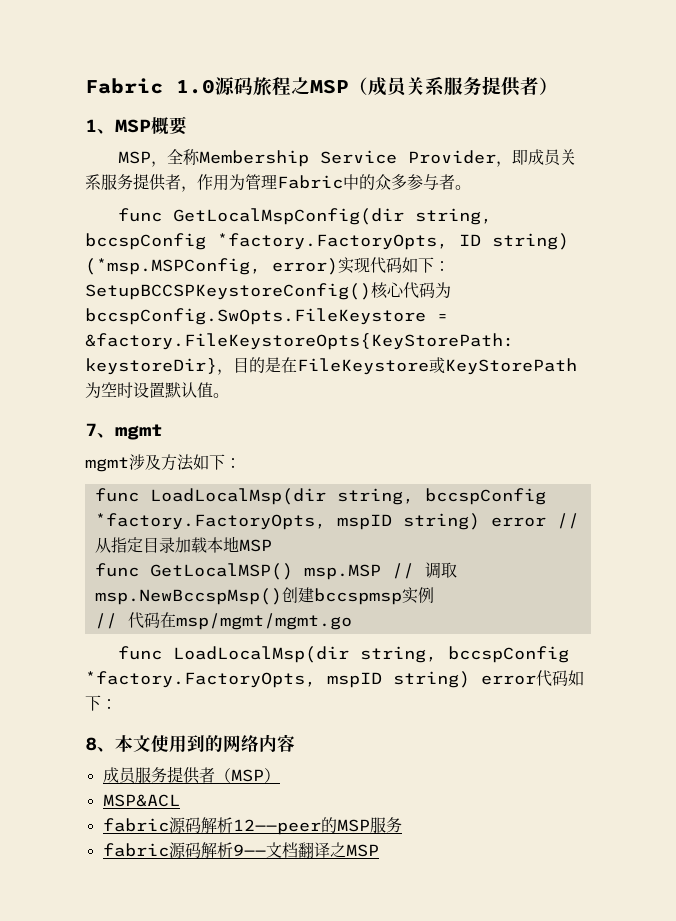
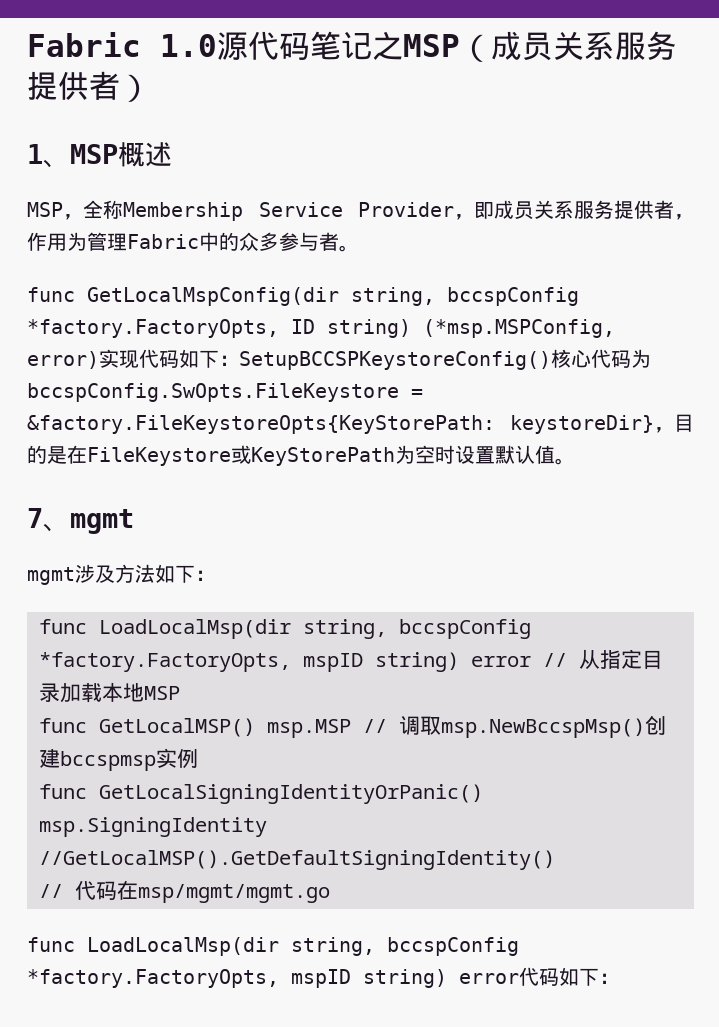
- Fabric 1.0源码旅程之MSP（成员关系服务提供者）
+ Fabric 1.0源代码笔记之MSP（成员关系服务提供者）
- 1、MSP概要
+ 1、MSP概述
+ func GetLocalSigningIdentityOrPanic() msp.SigningIdentity //GetLocalMSP().GetDefaultSigningIdentity()
- 8、本文使用到的网络内容
- 成员服务提供者（MSP）
- MSP&ACL
- fabric源码解析12——peer的MSP服务
- fabric源码解析9——文档翻译之MSP

